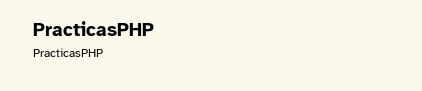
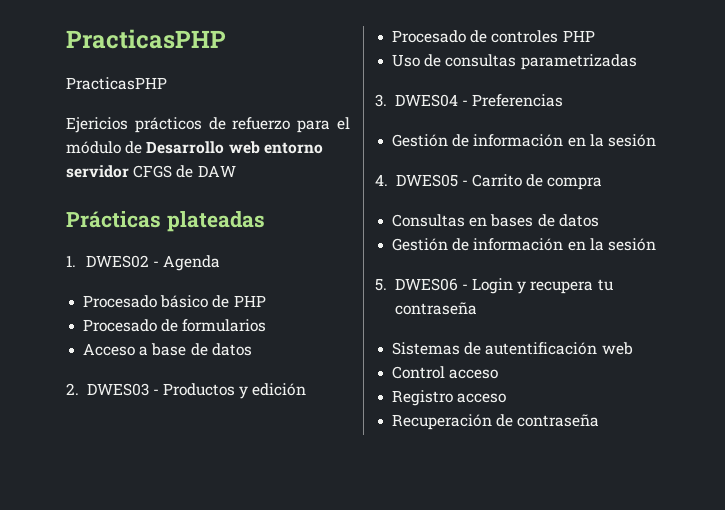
+ Ejericios prácticos de refuerzo para el módulo de Desarrollo web entorno servidor CFGS de DAW
+ Prácticas plateadas
+ 1. DWES02 - Agenda
+ Procesado básico de PHP
+ Procesado de formularios
+ Acceso a base de datos
+ 2. DWES03 - Productos y edición
+ Procesado de controles PHP
+ Uso de consultas parametrizadas
+ 3. DWES04 - Preferencias
+ Gestión de información en la sesión
+ 4. DWES05 - Carrito de compra
+ Consultas en bases de datos
+ Gestión de información en la sesión
+ 5. DWES06 - Login y recupera tu contraseña
+ Sistemas de autentificación web
+ Control acceso
+ Registro acceso
+ Recuperación de contraseña

